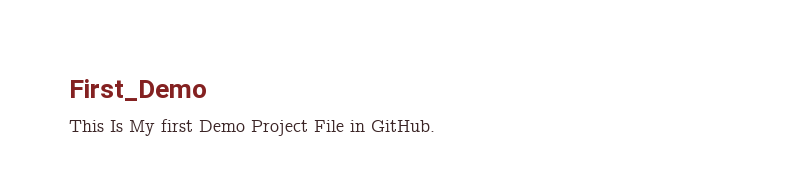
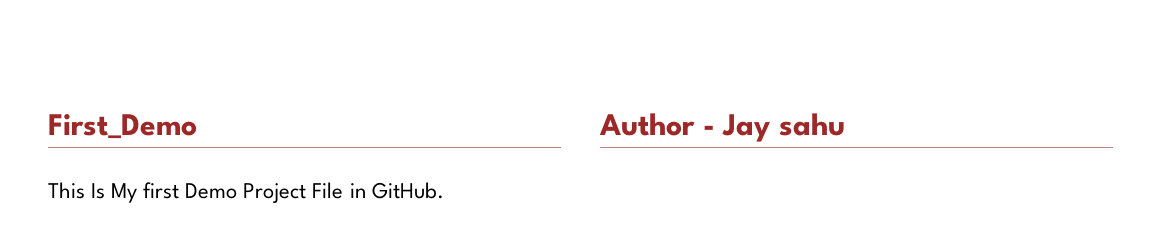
+ Author - Jay sahu

